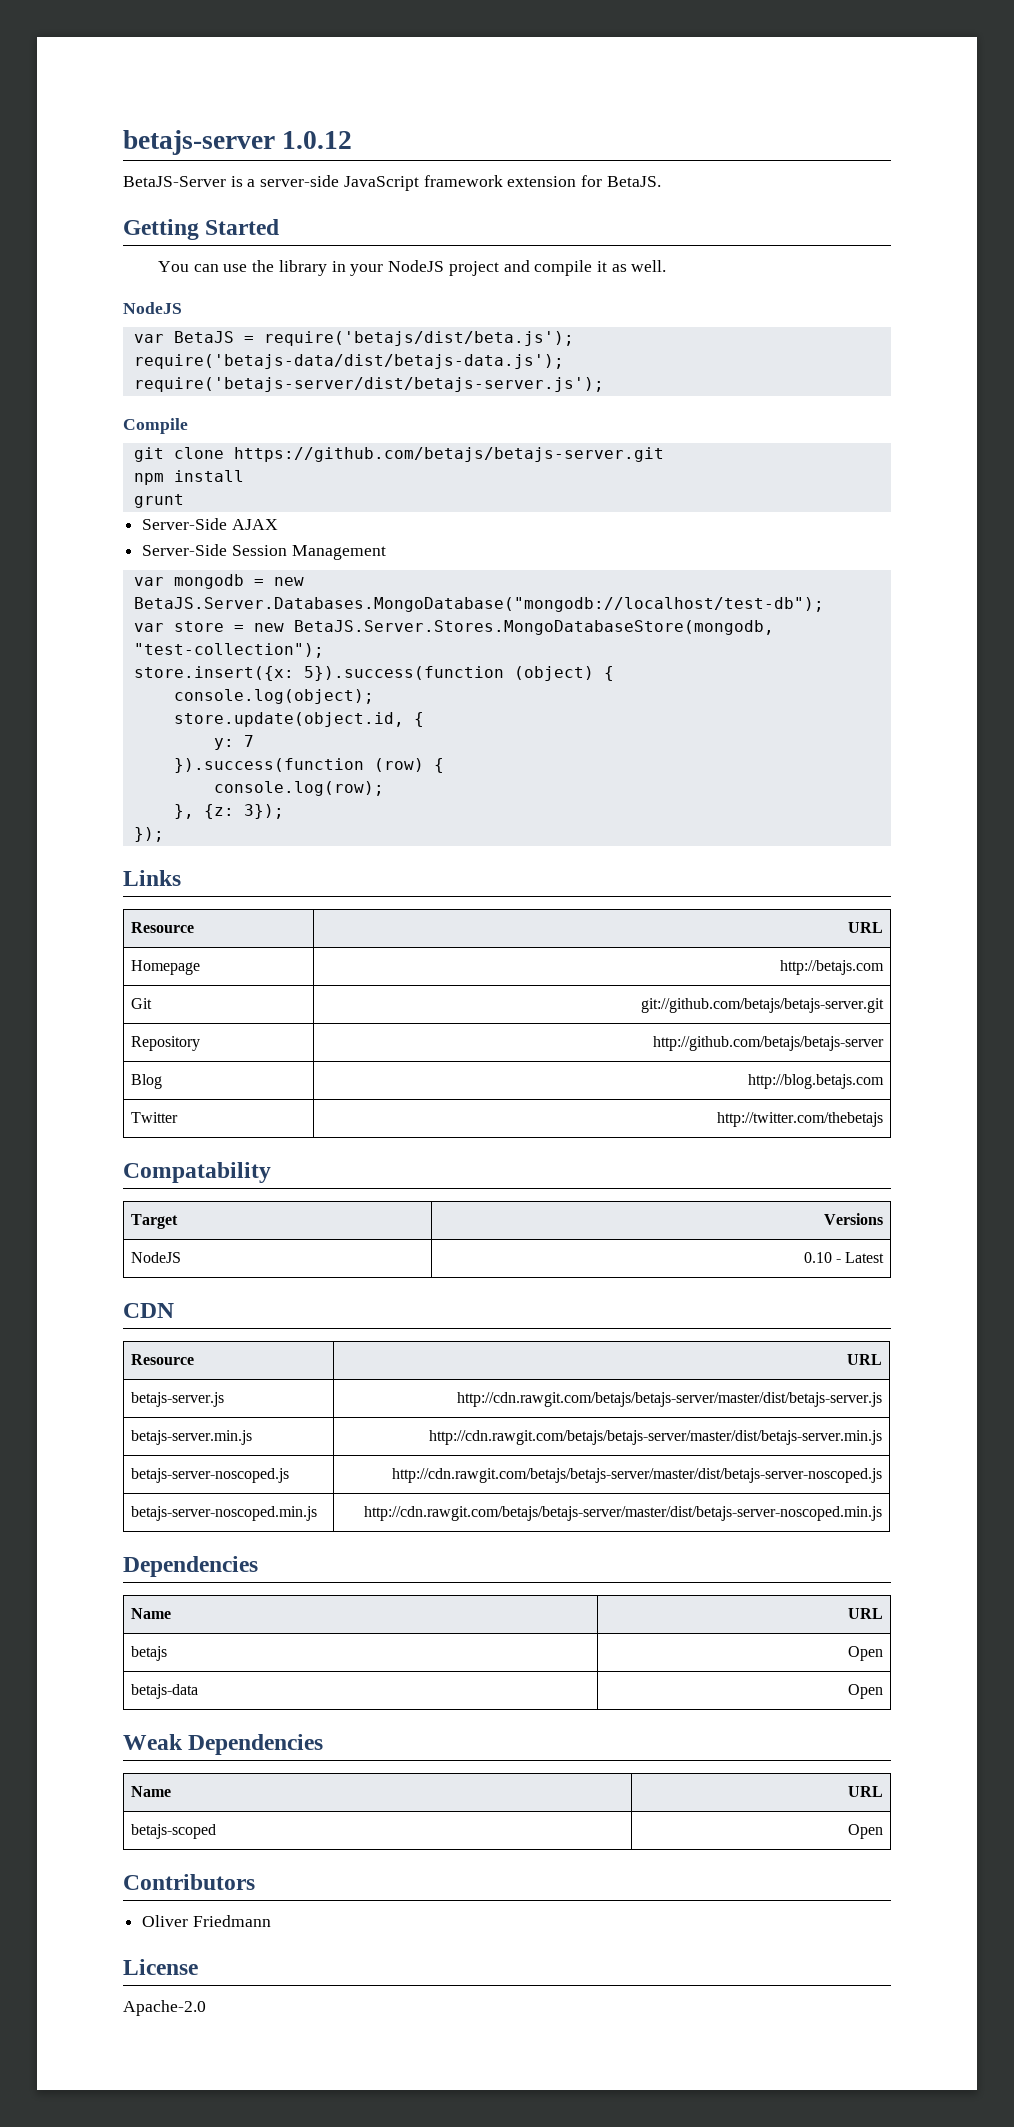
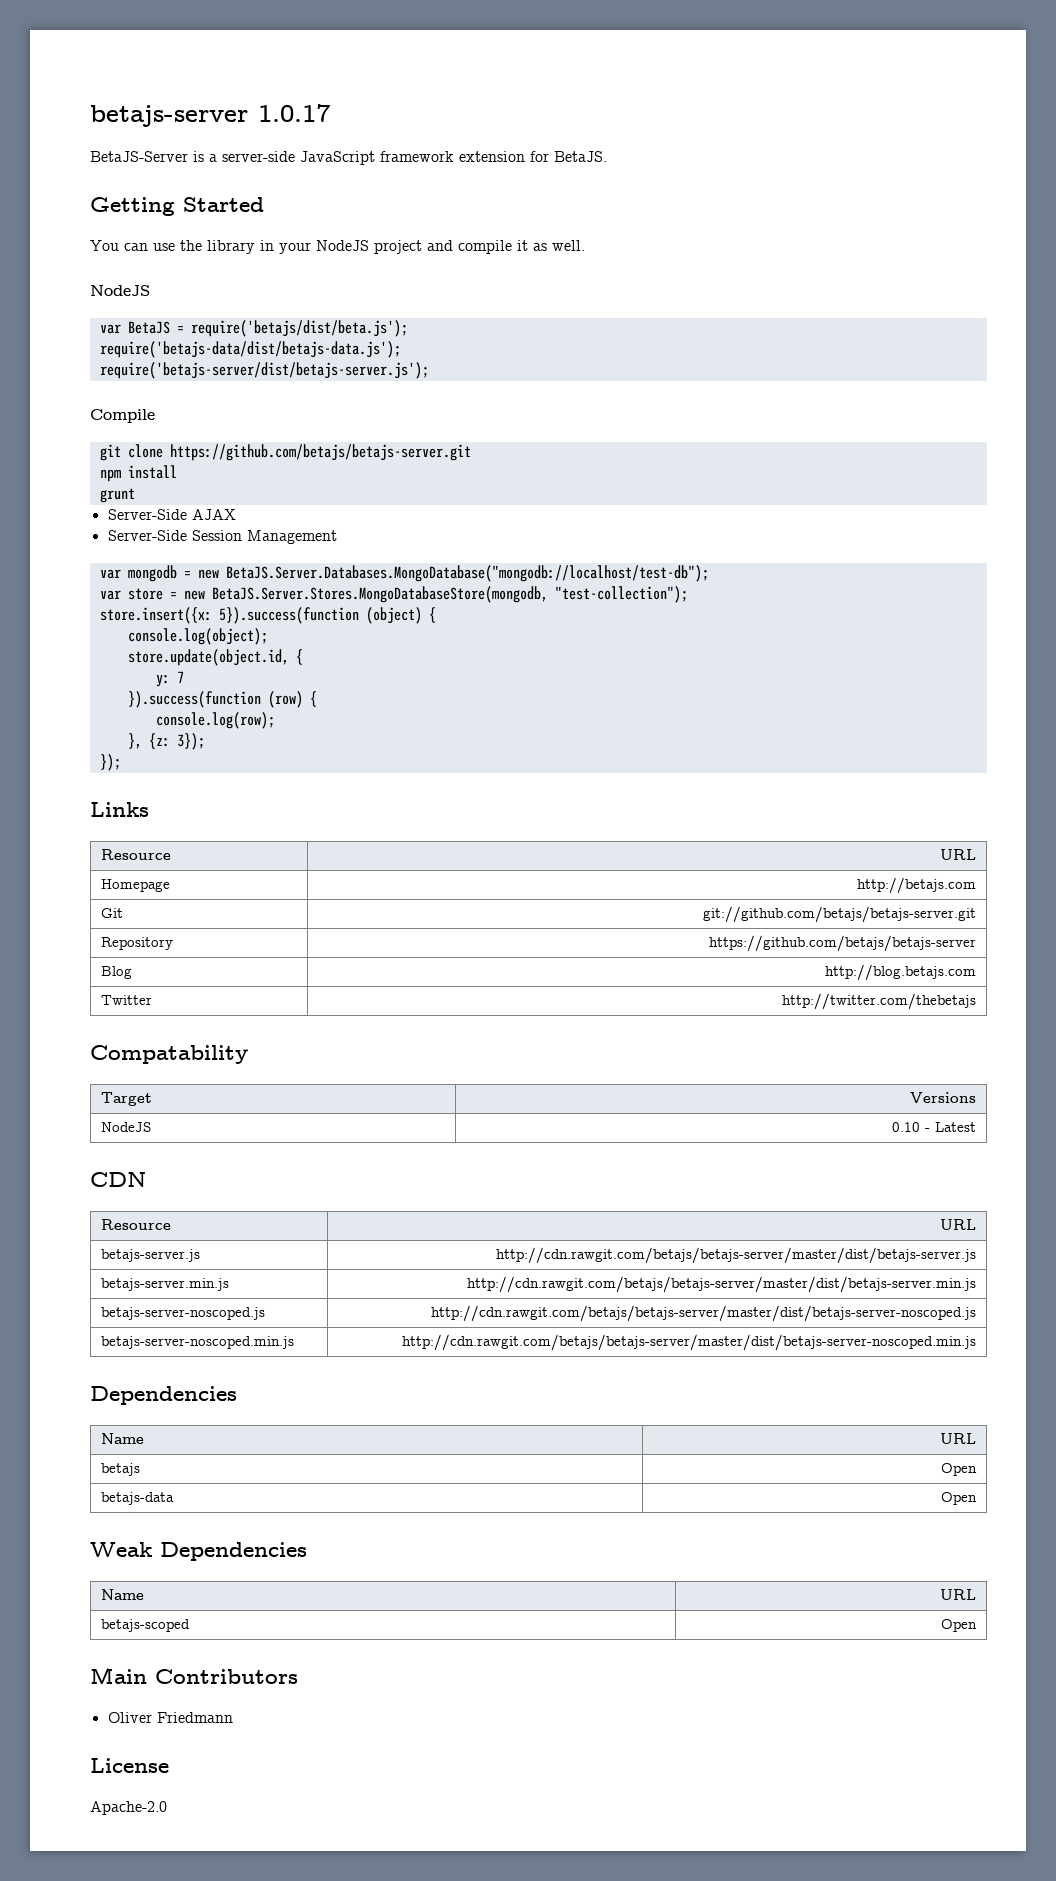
- betajs-server 1.0.12
+ betajs-server 1.0.17
- Repository | http://github.com/betajs/betajs-server
+ Repository | https://github.com/betajs/betajs-server
- Contributors
+ Main Contributors

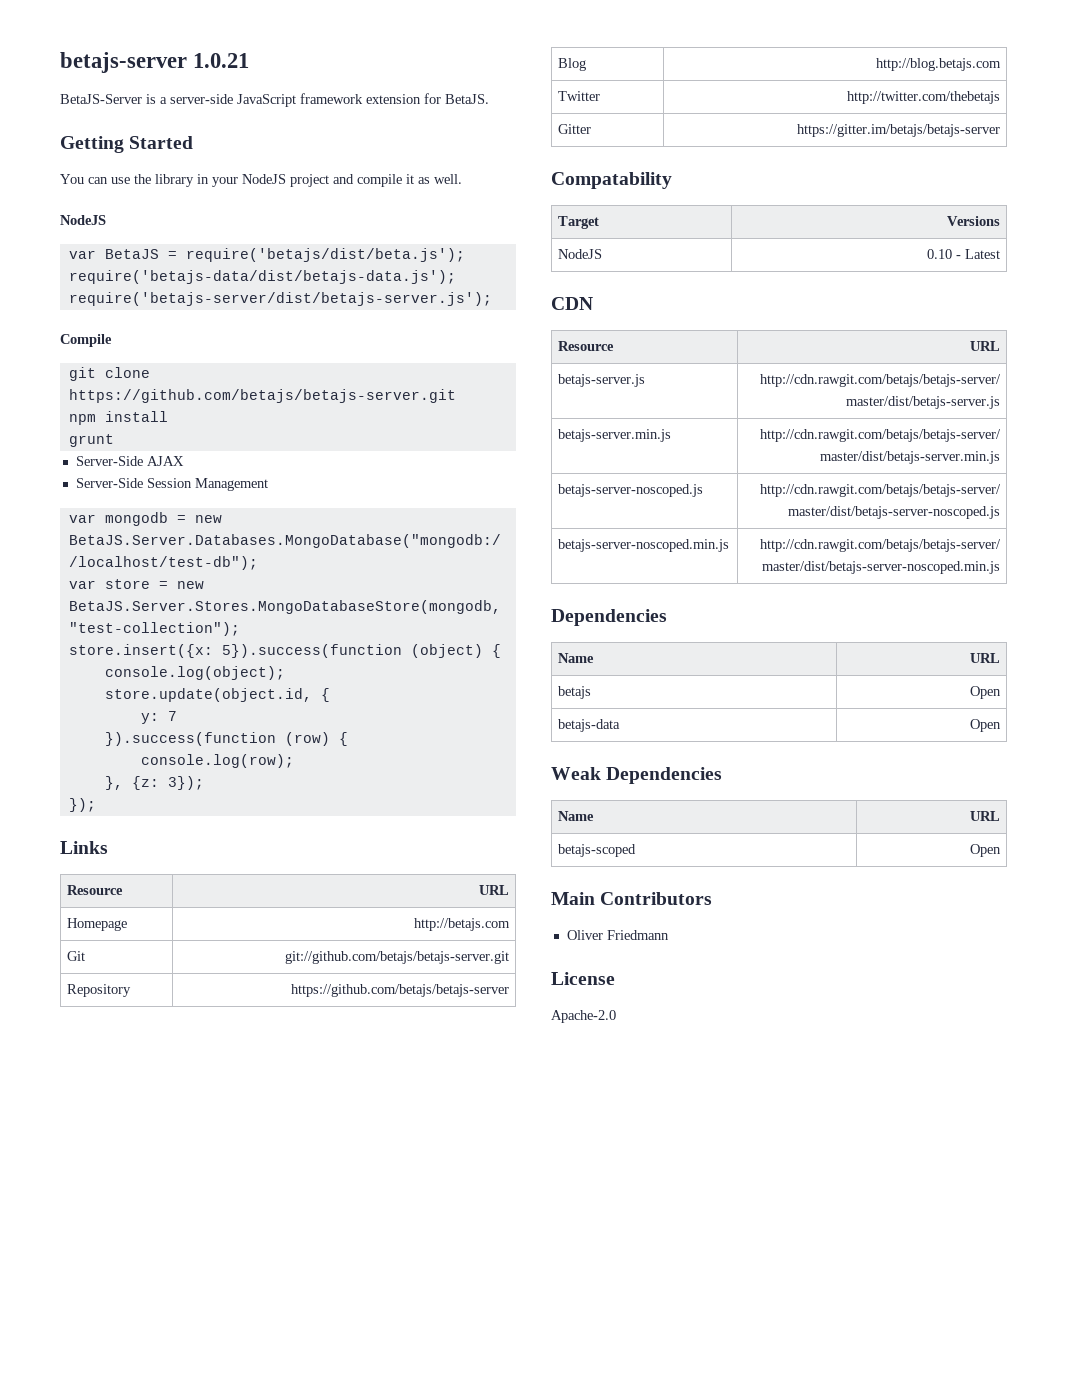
- betajs-server 1.0.17
+ betajs-server 1.0.21
+ Gitter | https://gitter.im/betajs/betajs-server

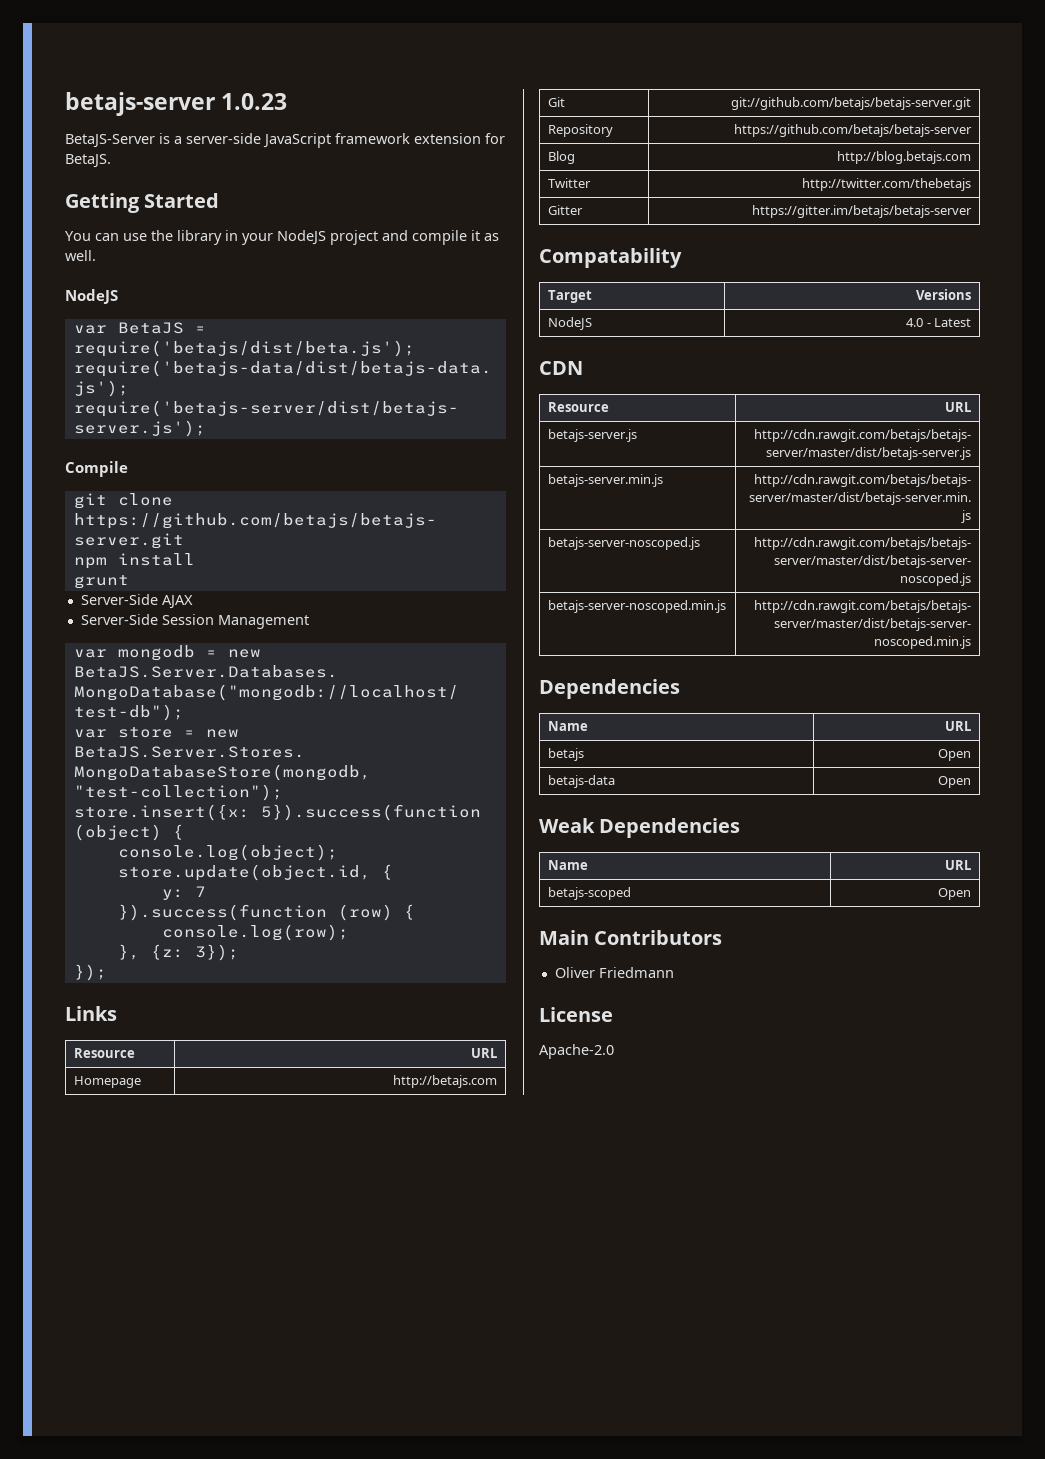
- betajs-server 1.0.21
+ betajs-server 1.0.23
- NodeJS | 0.10 - Latest
+ NodeJS | 4.0 - Latest

